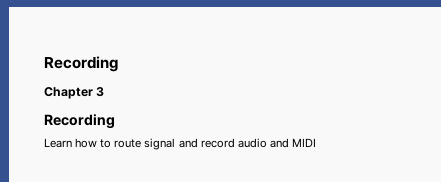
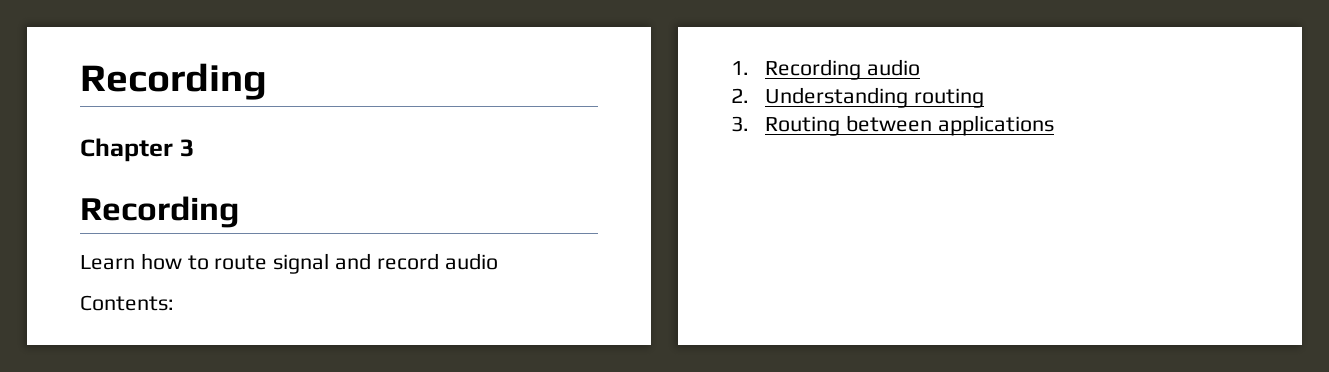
- Learn how to route signal and record audio and MIDI
+ Learn how to route signal and record audio
+ Contents:
+ 1. Recording audio
+ 2. Understanding routing
+ 3. Routing between applications

